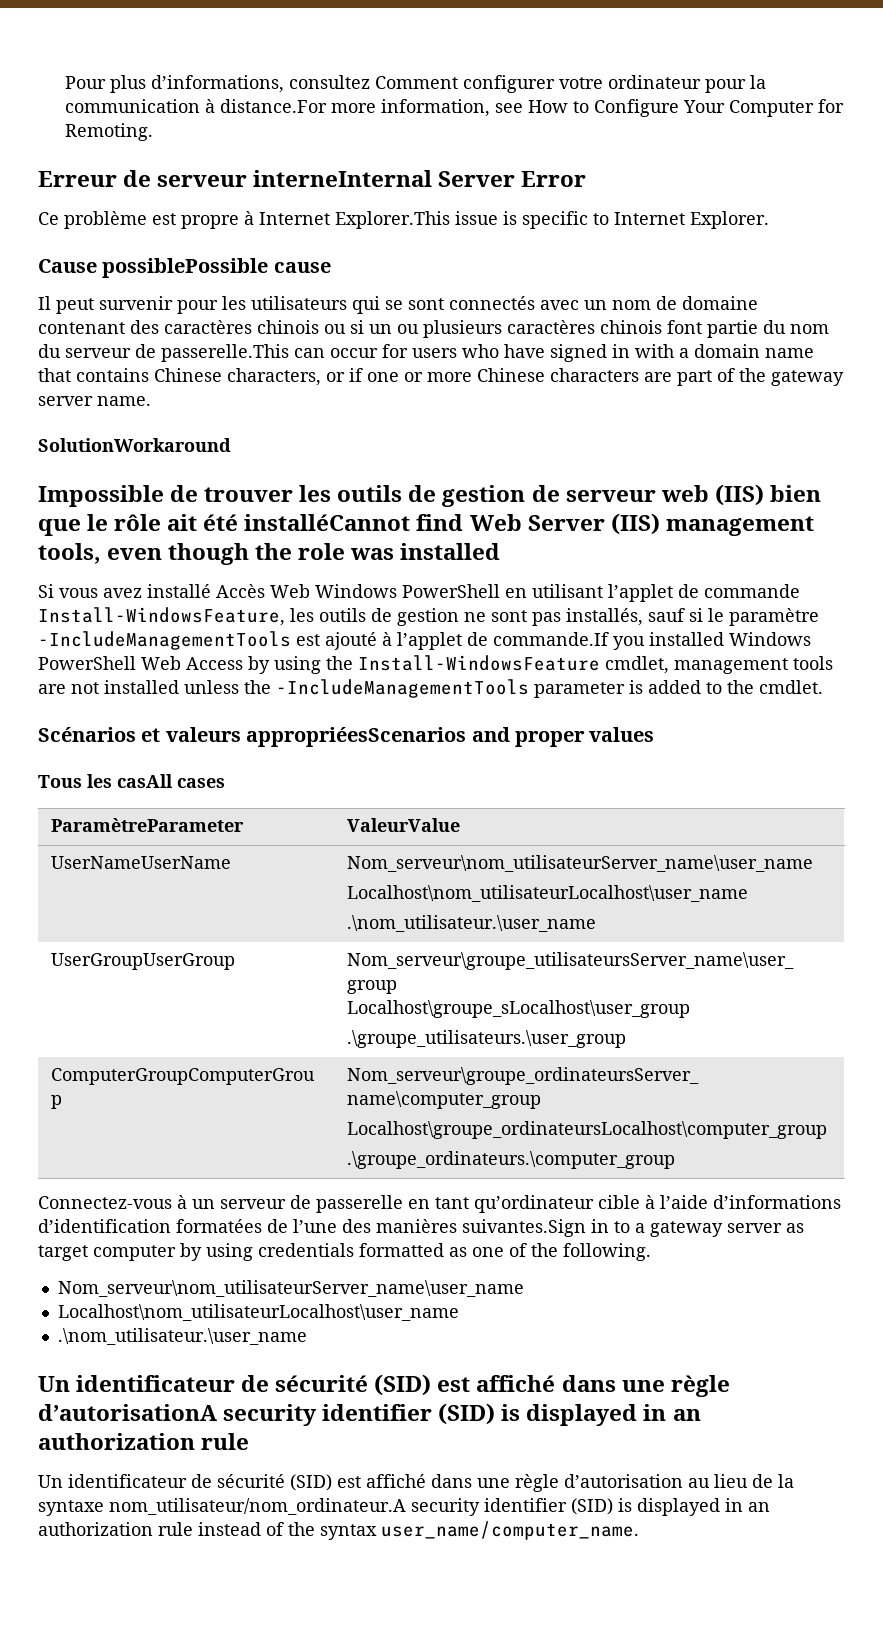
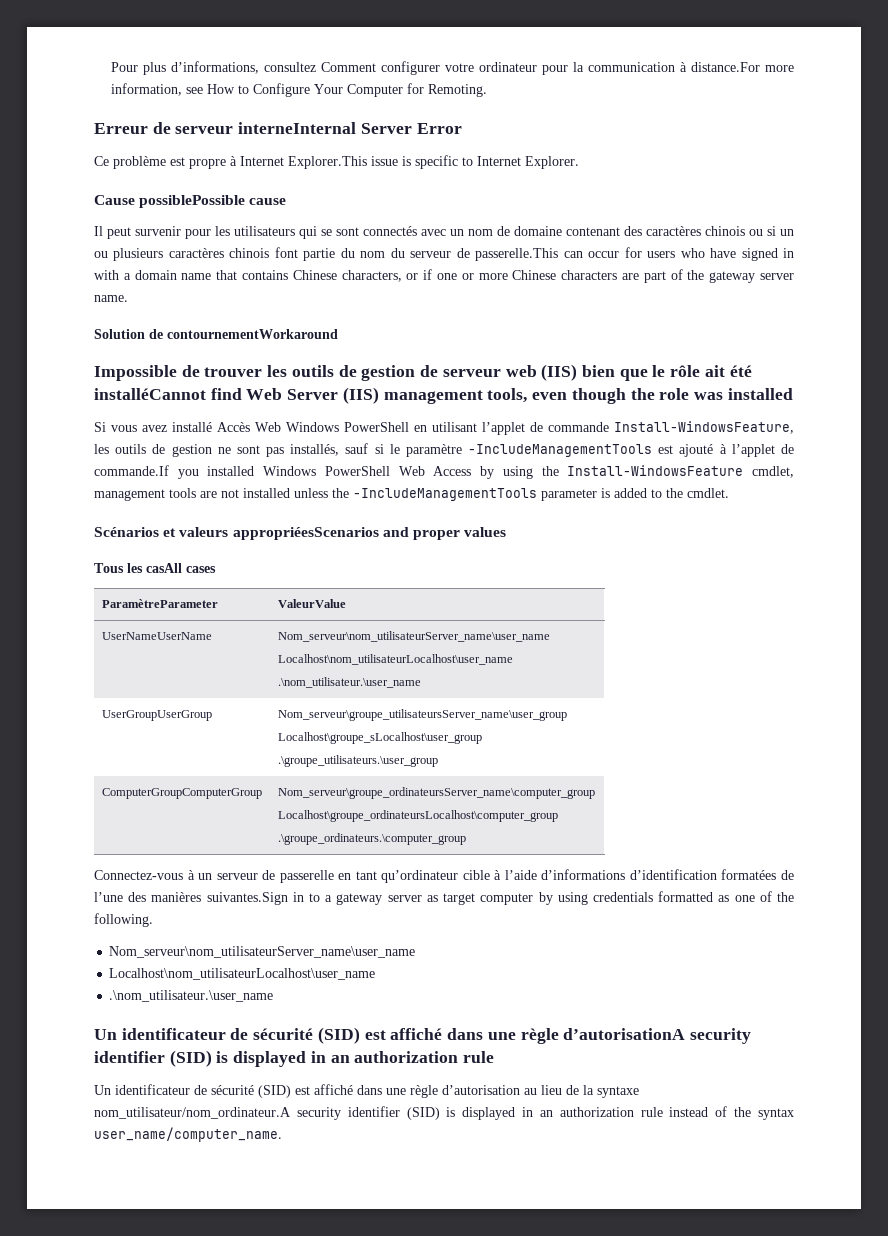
- SolutionWorkaround
+ Solution de contournementWorkaround

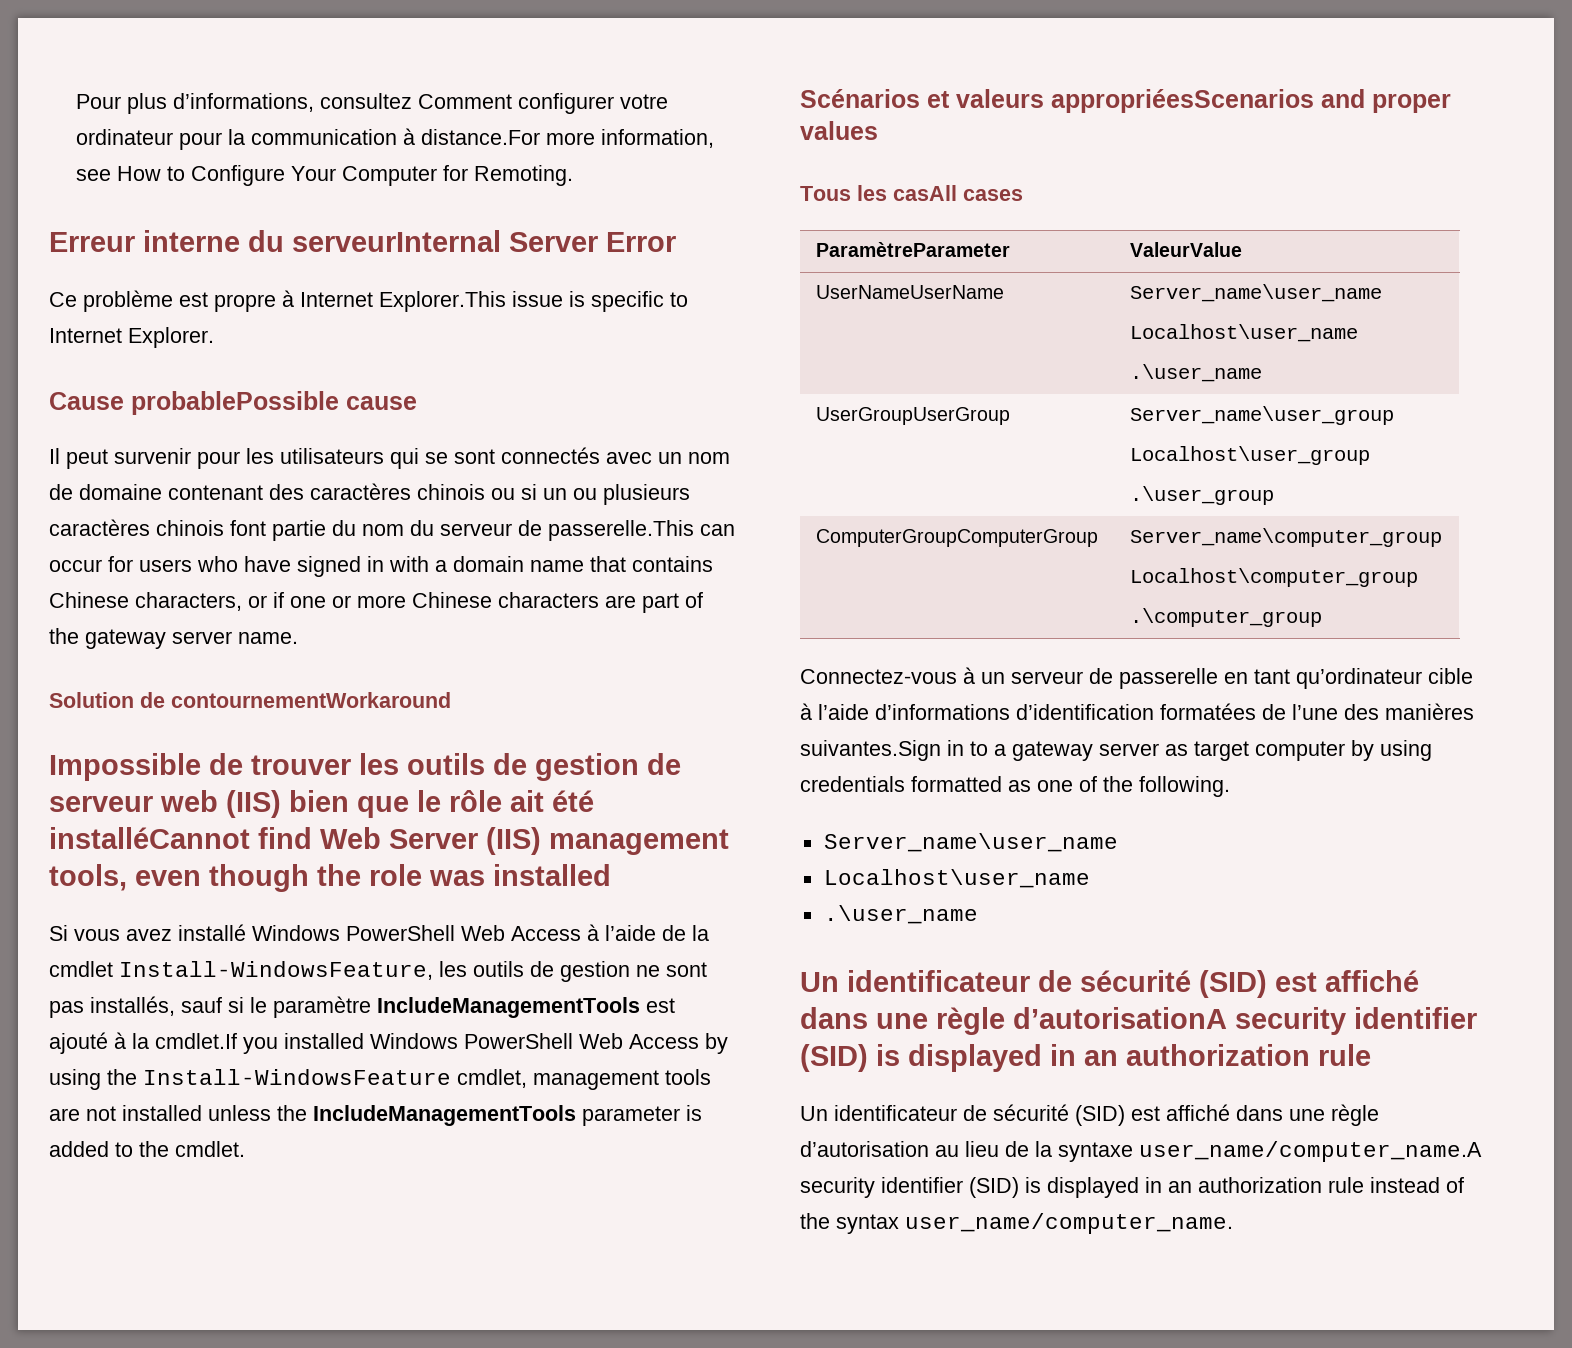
- Erreur de serveur interneInternal Server Error
+ Erreur interne du serveurInternal Server Error
- Cause possiblePossible cause
+ Cause probablePossible cause
- Si vous avez installé Accès Web Windows PowerShell en utilisant l’applet de commande Install-WindowsFeature, les outils de gestion ne sont pas installés, sauf si le paramètre -IncludeManagementTools est ajouté à l’applet de commande.If you installed Windows PowerShell Web Access by using the Install-WindowsFeature cmdlet, management tools are not installed unless the -IncludeManagementTools parameter is added to the cmdlet.
+ Si vous avez installé Windows PowerShell Web Access à l’aide de la cmdlet Install-WindowsFeature, les outils de gestion ne sont pas installés, sauf si le paramètre IncludeManagementTools est ajouté à la cmdlet.If you installed Windows PowerShell Web Access by using the Install-WindowsFeature cmdlet, management tools are not installed unless the IncludeManagementTools parameter is added to the cmdlet.
- UserNameUserName | Nom_serveur\nom_utilisateurServer_name\user_name
- Localhost\nom_utilisateurLocalhost\user_name
- .\nom_utilisateur.\user_name
- UserGroupUserGroup | Nom_serveur\groupe_utilisateursServer_name\user_group
- Localhost\groupe_sLocalhost\user_group
- .\groupe_utilisateurs.\user_group
- ComputerGroupComputerGroup | Nom_serveur\groupe_ordinateursServer_name\computer_group
- Localhost\groupe_ordinateursLocalhost\computer_group
- .\groupe_ordinateurs.\computer_group
+ UserNameUserName | Server_name\user_name
+ Localhost\user_name
+ .\user_name
+ UserGroupUserGroup | Server_name\user_group
+ Localhost\user_group
+ .\user_group
+ ComputerGroupComputerGroup | Server_name\computer_group
+ Localhost\computer_group
+ .\computer_group
  Connectez-vous à un serveur de passerelle en tant qu’ordinateur cible à l’aide d’informations d’identification formatées de l’une des manières suivantes.Sign in to a gateway server as target computer by using credentials formatted as one of the following.
- Nom_serveur\nom_utilisateurServer_name\user_name
- Localhost\nom_utilisateurLocalhost\user_name
- .\nom_utilisateur.\user_name
+ Server_name\user_name
+ Localhost\user_name
+ .\user_name
- Un identificateur de sécurité (SID) est affiché dans une règle d’autorisation au lieu de la syntaxe nom_utilisateur/nom_ordinateur.A security identifier (SID) is displayed in an authorization rule instead of the syntax user_name/computer_name.
+ Un identificateur de sécurité (SID) est affiché dans une règle d’autorisation au lieu de la syntaxe user_name/computer_name.A security identifier (SID) is displayed in an authorization rule instead of the syntax user_name/computer_name.

